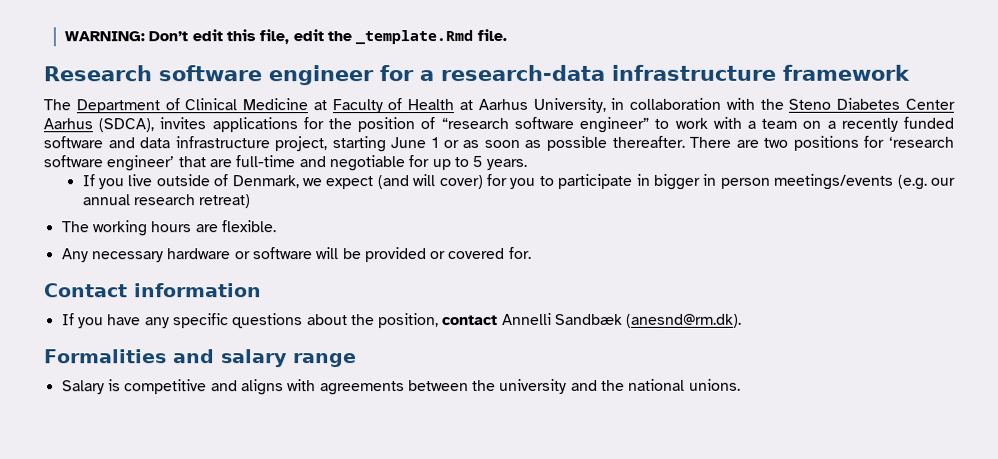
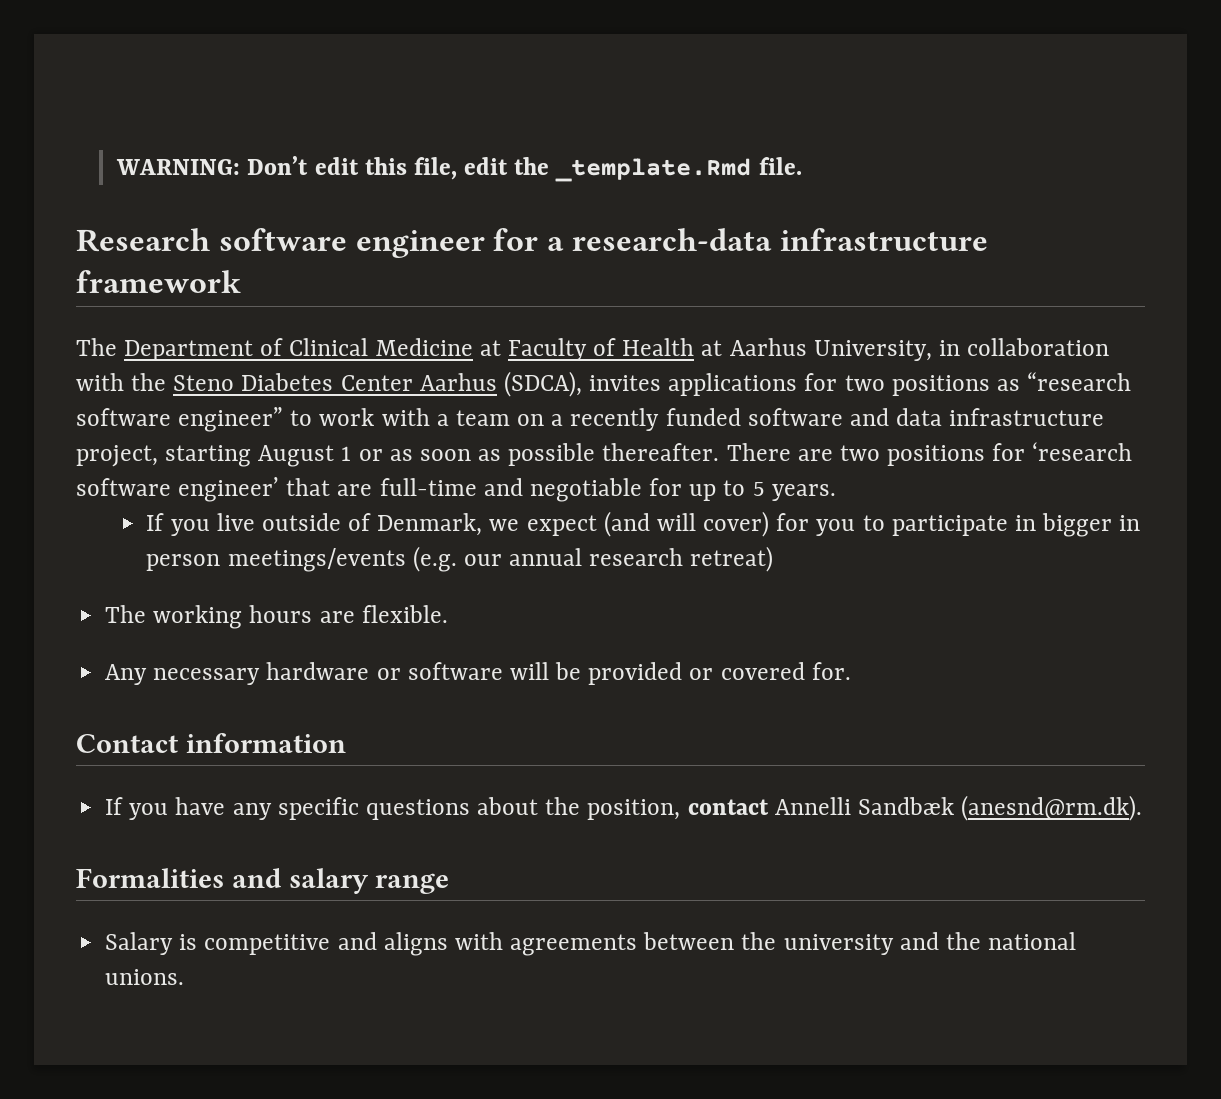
- The Department of Clinical Medicine at Faculty of Health at Aarhus University, in collaboration with the Steno Diabetes Center Aarhus (SDCA), invites applications for the position of “research software engineer” to work with a team on a recently funded software and data infrastructure project, starting June 1 or as soon as possible thereafter.
+ The Department of Clinical Medicine at Faculty of Health at Aarhus University, in collaboration with the Steno Diabetes Center Aarhus (SDCA), invites applications for two positions as “research software engineer” to work with a team on a recently funded software and data infrastructure project, starting August 1 or as soon as possible thereafter.

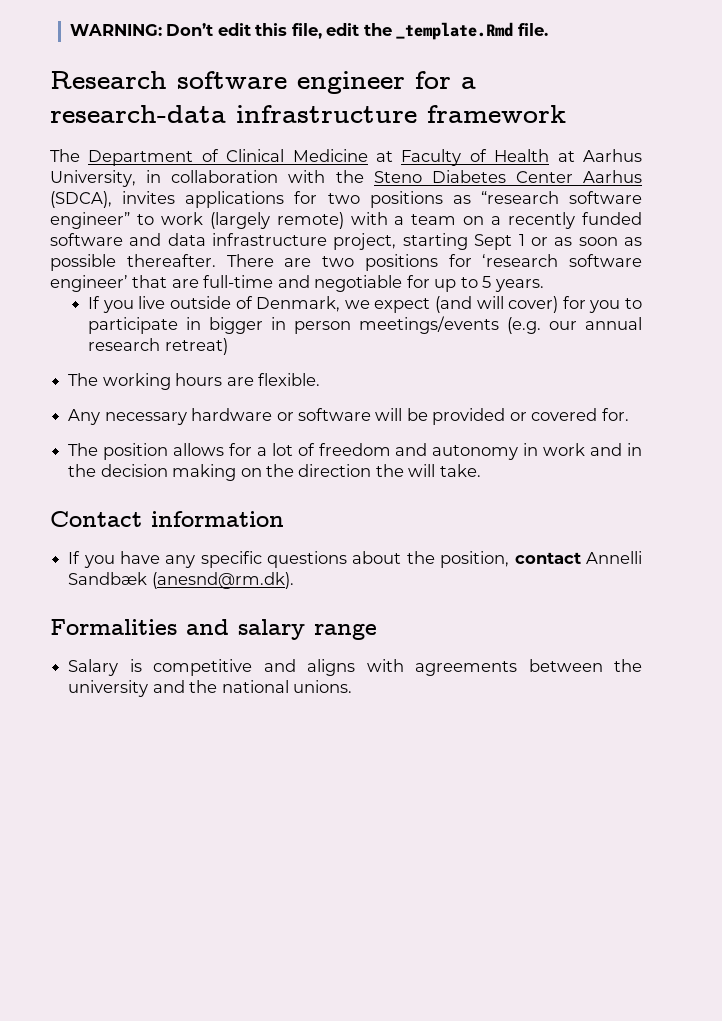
- The Department of Clinical Medicine at Faculty of Health at Aarhus University, in collaboration with the Steno Diabetes Center Aarhus (SDCA), invites applications for two positions as “research software engineer” to work with a team on a recently funded software and data infrastructure project, starting August 1 or as soon as possible thereafter.
+ The Department of Clinical Medicine at Faculty of Health at Aarhus University, in collaboration with the Steno Diabetes Center Aarhus (SDCA), invites applications for two positions as “research software engineer” to work (largely remote) with a team on a recently funded software and data infrastructure project, starting Sept 1 or as soon as possible thereafter.
+ The position allows for a lot of freedom and autonomy in work and in the decision making on the direction the will take.

